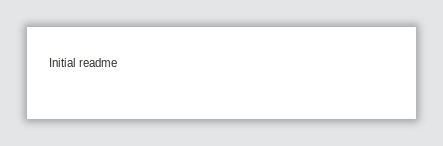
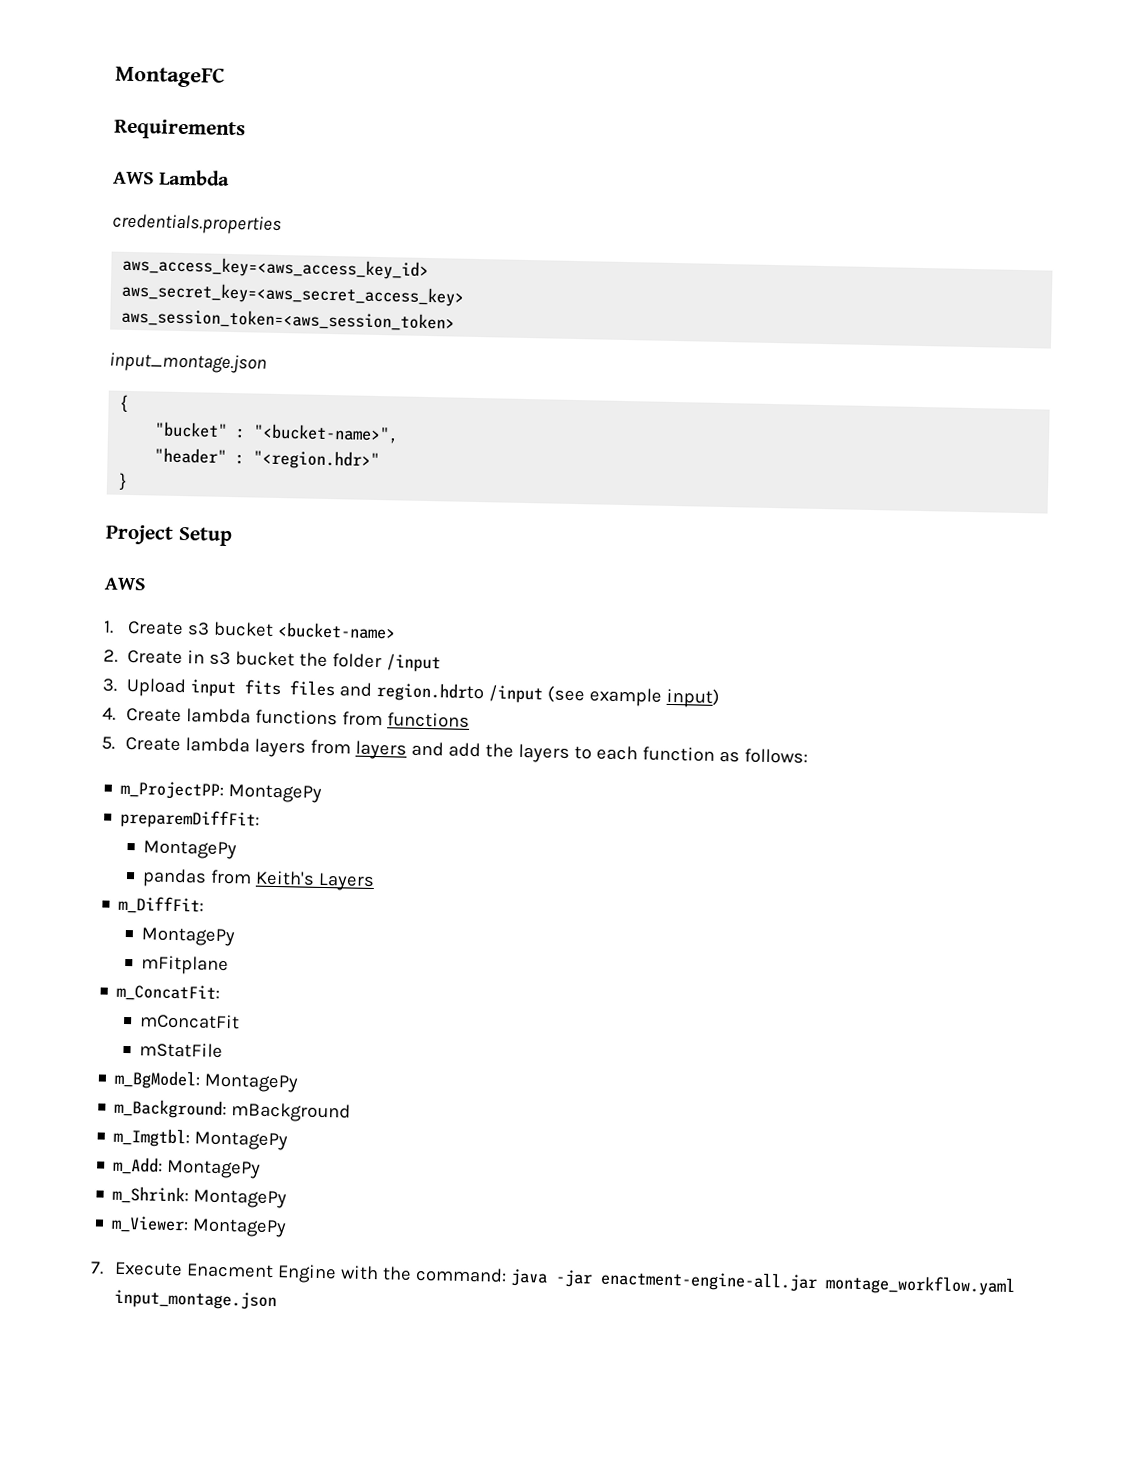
- Initial readme
+ MontageFC
+ Requirements
+ AWS Lambda
+ credentials.properties
+ aws_access_key=<aws_access_key_id>
+ aws_secret_key=<aws_secret_access_key>
+ aws_session_token=<aws_session_token>
+ input_montage.json
+ {
+ "bucket" : "<bucket-name>",
+ "header" : "<region.hdr>"
+ }
+ Project Setup
+ AWS
+ 1. Create s3 bucket <bucket-name>
+ 2. Create in s3 bucket the folder /input
+ 3. Upload input fits files and region.hdrto /input (see example input)
+ 4. Create lambda functions from functions
+ 5. Create lambda layers from layers and add the layers to each function as follows:
+ m_ProjectPP: MontagePy
+ preparemDiffFit:
+ MontagePy
+ pandas from Keith's Layers
+ m_DiffFit:
+ MontagePy
+ mFitplane
+ m_ConcatFit:
+ mConcatFit
+ mStatFile
+ m_BgModel: MontagePy
+ m_Background: mBackground
+ m_Imgtbl: MontagePy
+ m_Add: MontagePy
+ m_Shrink: MontagePy
+ m_Viewer: MontagePy
+ 7. Execute Enacment Engine with the command: java -jar enactment-engine-all.jar montage_workflow.yaml input_montage.json

